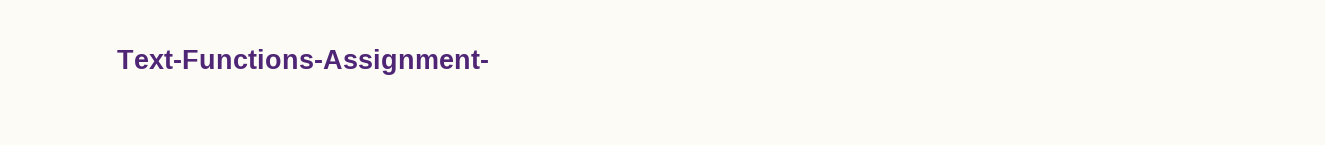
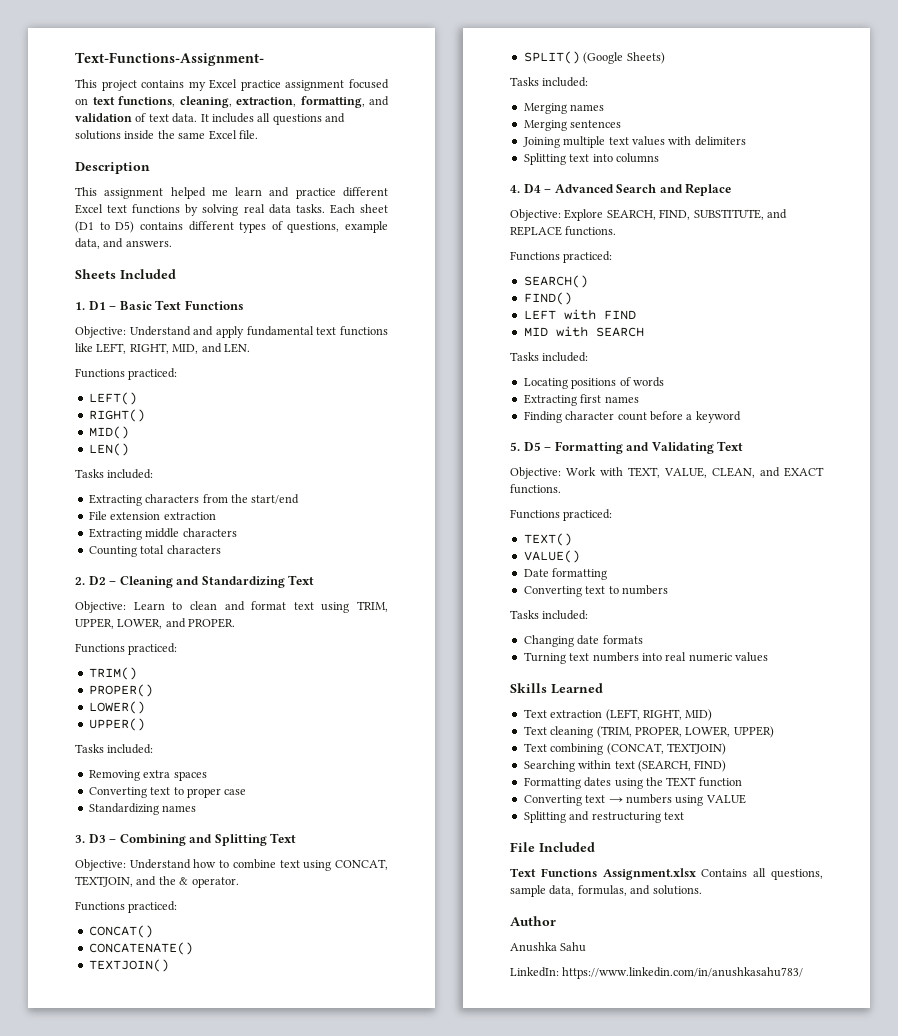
+ This project contains my Excel practice assignment focused on text functions, cleaning, extraction, formatting, and validation of text data. It includes all questions and solutions inside the same Excel file.
+ Description
+ This assignment helped me learn and practice different Excel text functions by solving real data tasks. Each sheet (D1 to D5) contains different types of questions, example data, and answers.
+ Sheets Included
+ 1. D1 – Basic Text Functions
+ Objective: Understand and apply fundamental text functions like LEFT, RIGHT, MID, and LEN.
+ Functions practiced:
+ LEFT()
+ RIGHT()
+ MID()
+ LEN()
+ Tasks included:
+ Extracting characters from the start/end
+ File extension extraction
+ Extracting middle characters
+ Counting total characters
+ 2. D2 – Cleaning and Standardizing Text
+ Objective: Learn to clean and format text using TRIM, UPPER, LOWER, and PROPER.
+ Functions practiced:
+ TRIM()
+ PROPER()
+ LOWER()
+ UPPER()
+ Tasks included:
+ Removing extra spaces
+ Converting text to proper case
+ Standardizing names
+ 3. D3 – Combining and Splitting Text
+ Objective: Understand how to combine text using CONCAT, TEXTJOIN, and the & operator.
+ Functions practiced:
+ CONCAT()
+ CONCATENATE()
+ TEXTJOIN()
+ SPLIT() (Google Sheets)
+ Tasks included:
+ Merging names
+ Merging sentences
+ Joining multiple text values with delimiters
+ Splitting text into columns
+ 4. D4 – Advanced Search and Replace
+ Objective: Explore SEARCH, FIND, SUBSTITUTE, and REPLACE functions.
+ Functions practiced:
+ SEARCH()
+ FIND()
+ LEFT with FIND
+ MID with SEARCH
+ Tasks included:
+ Locating positions of words
+ Extracting first names
+ Finding character count before a keyword
+ 5. D5 – Formatting and Validating Text
+ Objective: Work with TEXT, VALUE, CLEAN, and EXACT functions.
+ Functions practiced:
+ TEXT()
+ VALUE()
+ Date formatting
+ Converting text to numbers
+ Tasks included:
+ Changing date formats
+ Turning text numbers into real numeric values
+ Skills Learned
+ Text extraction (LEFT, RIGHT, MID)
+ Text cleaning (TRIM, PROPER, LOWER, UPPER)
+ Text combining (CONCAT, TEXTJOIN)
+ Searching within text (SEARCH, FIND)
+ Formatting dates using the TEXT function
+ Converting text → numbers using VALUE
+ Splitting and restructuring text
+ File Included
+ Text Functions Assignment.xlsx Contains all questions, sample data, formulas, and solutions.
+ Author
+ Anushka Sahu
+ LinkedIn: https://www.linkedin.com/in/anushkasahu783/

